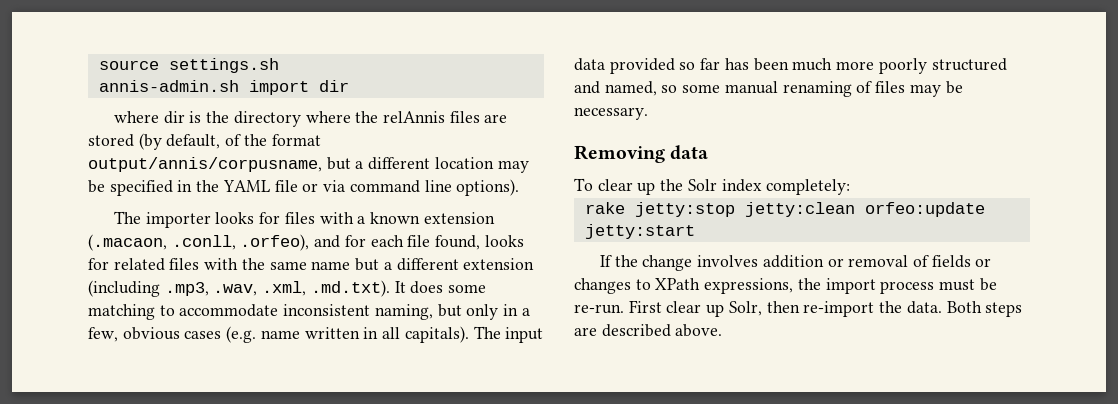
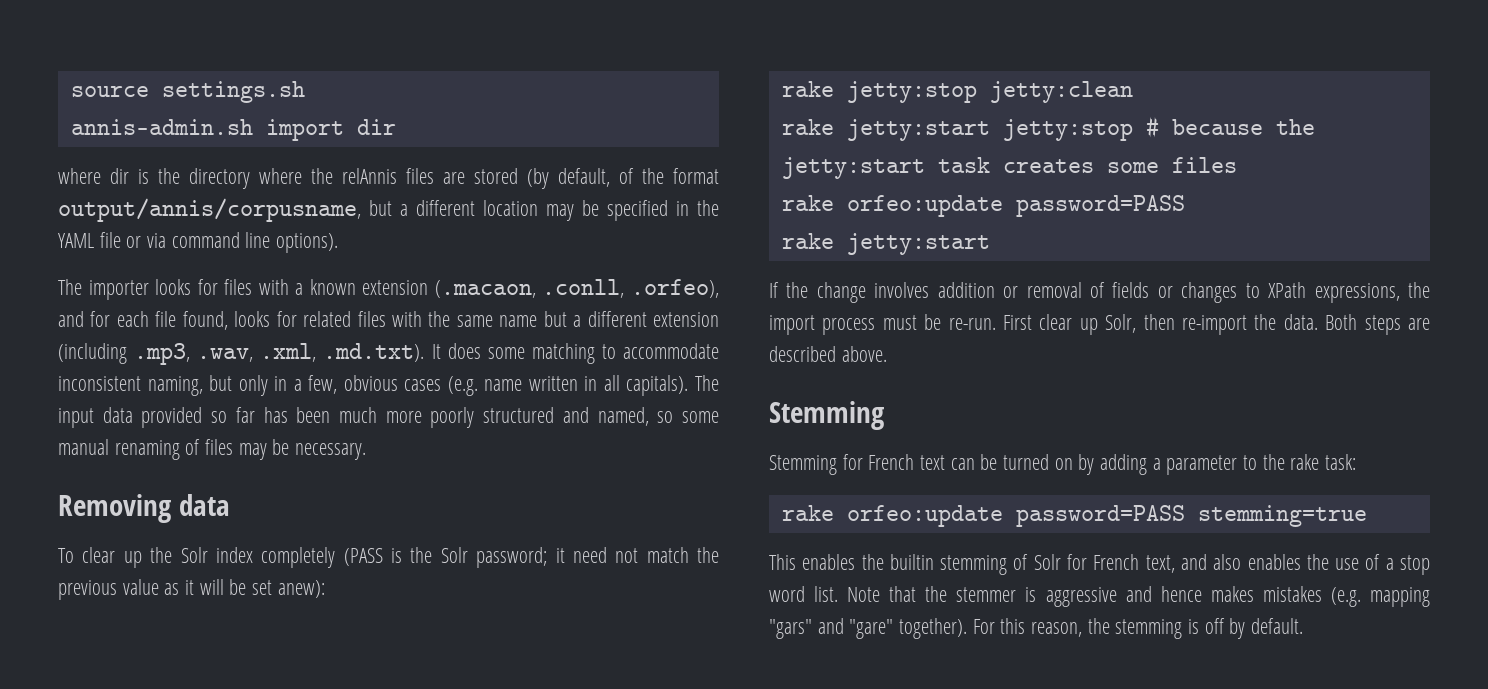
- To clear up the Solr index completely:
- rake jetty:stop jetty:clean orfeo:update jetty:start
+ To clear up the Solr index completely (PASS is the Solr password; it need not match the previous value as it will be set anew):
+ rake jetty:stop jetty:clean
+ rake jetty:start jetty:stop # because the jetty:start task creates some files
+ rake orfeo:update password=PASS
+ rake jetty:start
  Both steps are described above.
+ Stemming
+ Stemming for French text can be turned on by adding a parameter to the rake task:
+ rake orfeo:update password=PASS stemming=true
+ This enables the builtin stemming of Solr for French text, and also enables the use of a stop word list. Note that the stemmer is aggressive and hence makes mistakes (e.g. mapping "gars" and "gare" together). For this reason, the stemming is off by default.

